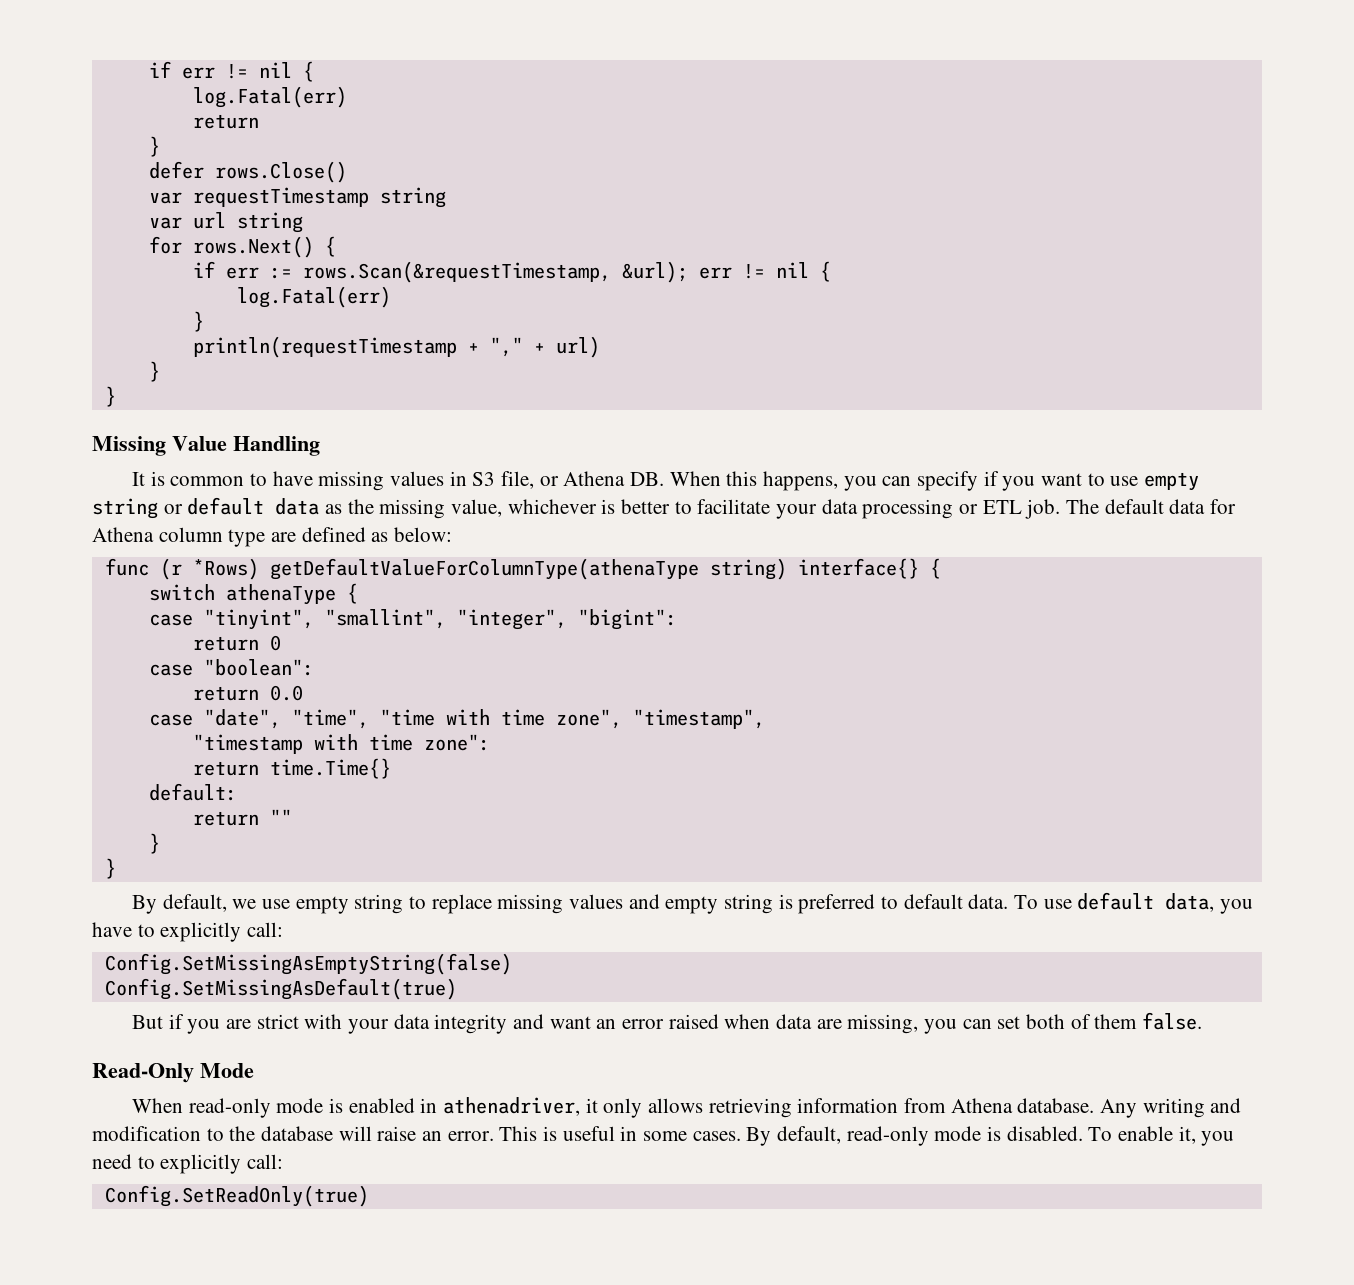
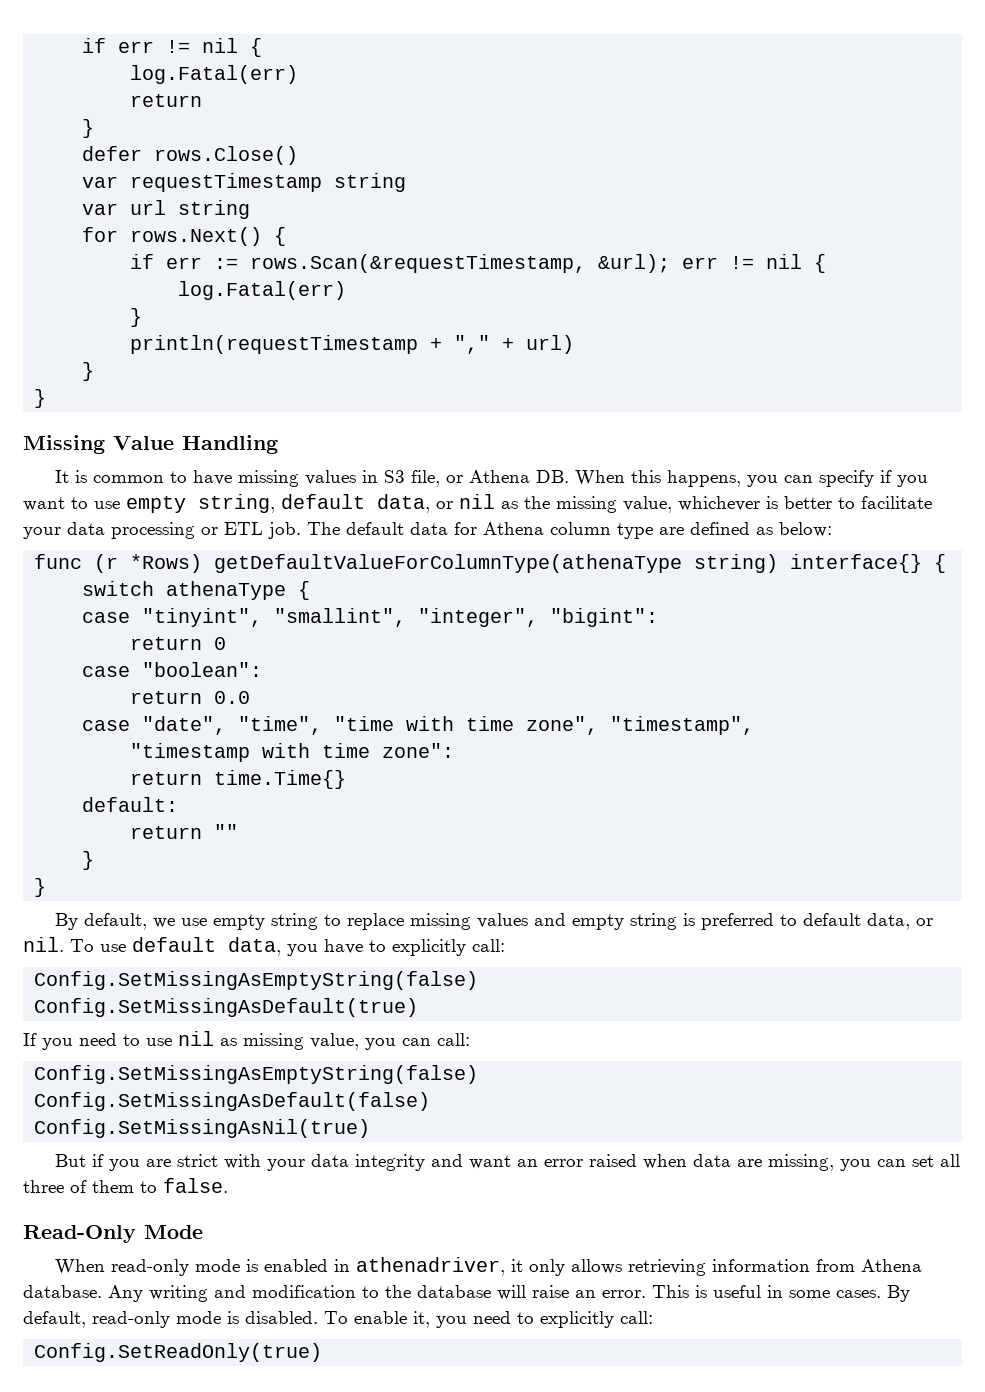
- It is common to have missing values in S3 file, or Athena DB. When this happens, you can specify if you want to use empty string or default data as the missing value, whichever is better to facilitate your data processing or ETL job.
+ It is common to have missing values in S3 file, or Athena DB. When this happens, you can specify if you want to use empty string, default data, or nil as the missing value, whichever is better to facilitate your data processing or ETL job.
- By default, we use empty string to replace missing values and empty string is preferred to default data.
+ By default, we use empty string to replace missing values and empty string is preferred to default data, or nil.
+ If you need to use nil as missing value, you can call:
+ Config.SetMissingAsEmptyString(false)
+ Config.SetMissingAsDefault(false)
+ Config.SetMissingAsNil(true)
- But if you are strict with your data integrity and want an error raised when data are missing, you can set both of them false.
+ But if you are strict with your data integrity and want an error raised when data are missing, you can set all three of them to false.

